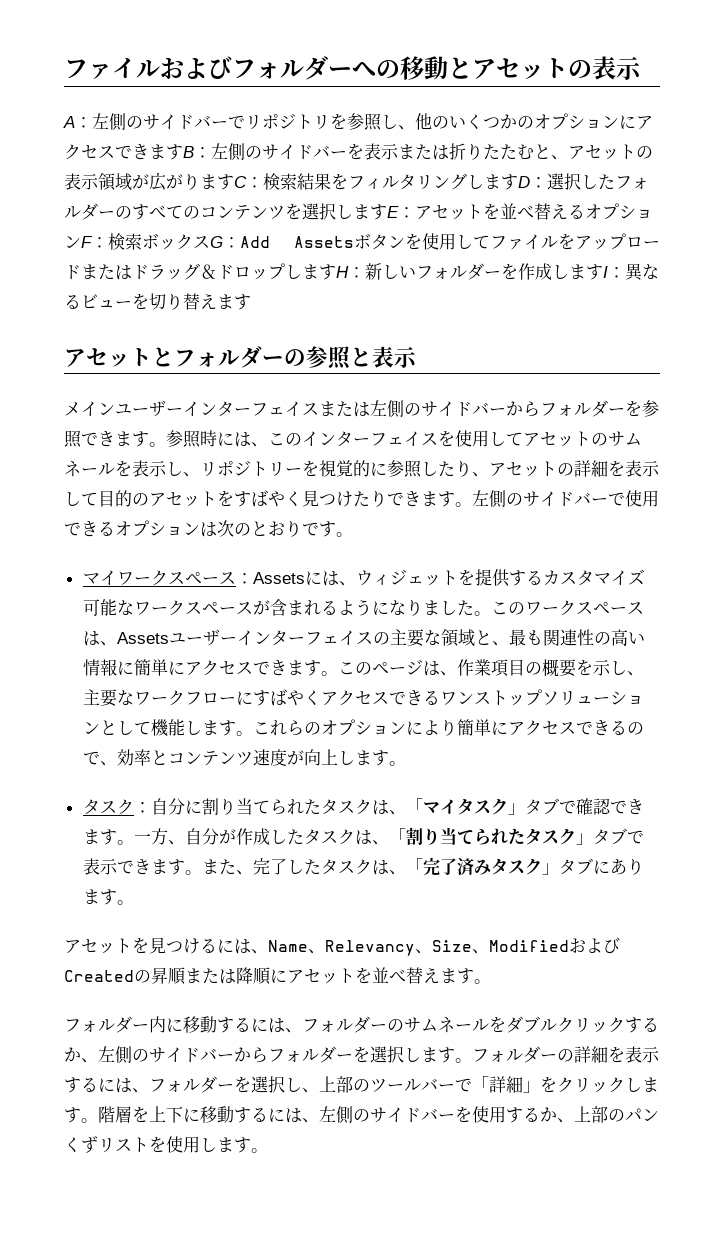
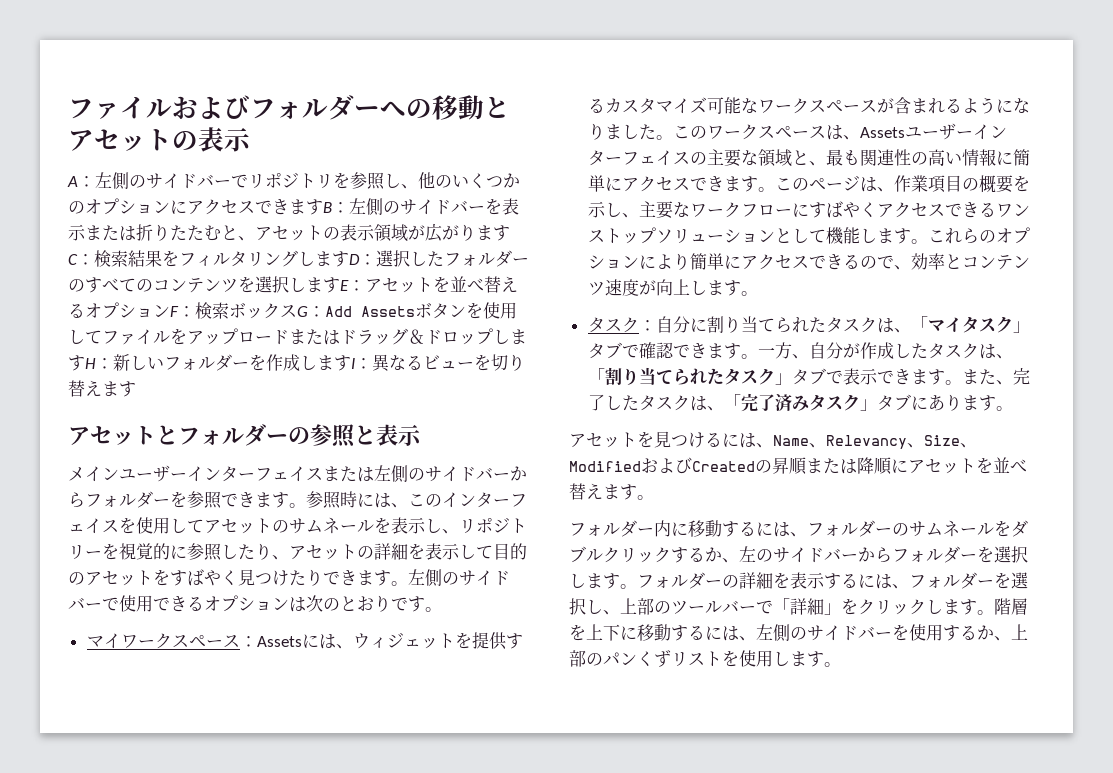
- フォルダー内に移動するには、フォルダーのサムネールをダブルクリックするか、左側のサイドバーからフォルダーを選択します。
+ フォルダー内に移動するには、フォルダーのサムネールをダブルクリックするか、左のサイドバーからフォルダーを選択します。

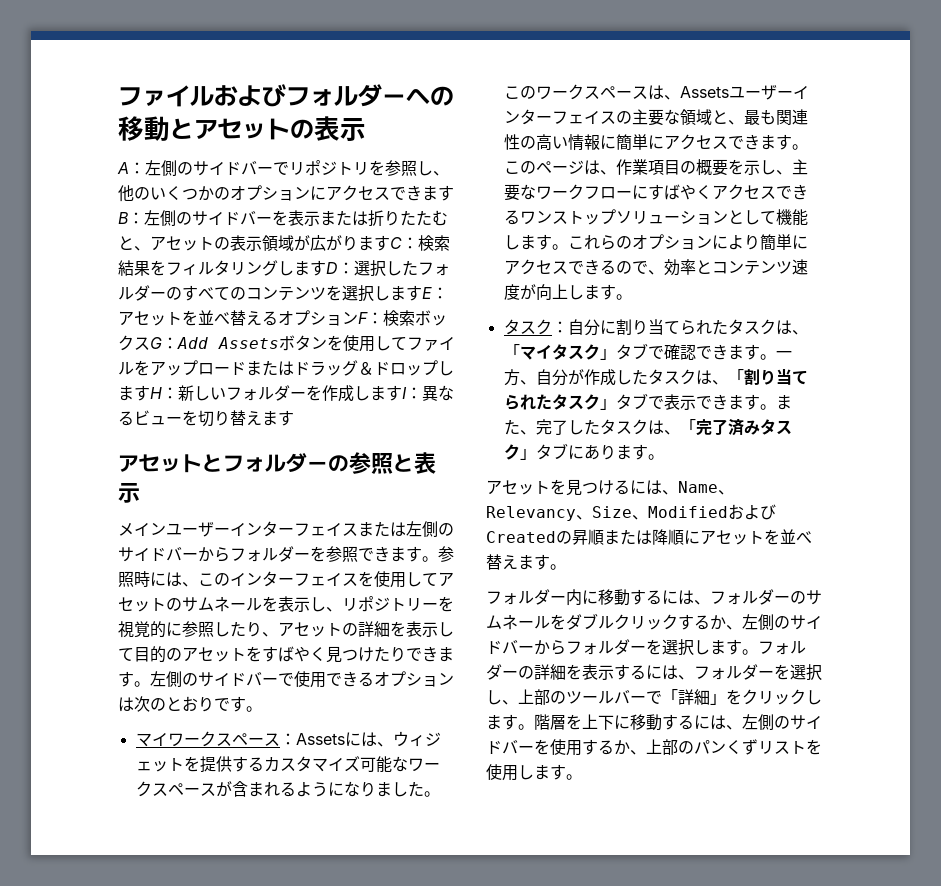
- フォルダー内に移動するには、フォルダーのサムネールをダブルクリックするか、左のサイドバーからフォルダーを選択します。
+ フォルダー内に移動するには、フォルダーのサムネールをダブルクリックするか、左側のサイドバーからフォルダーを選択します。

